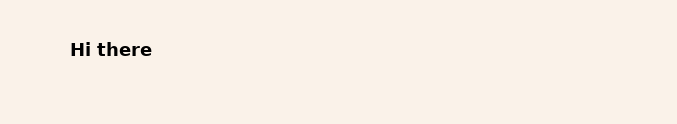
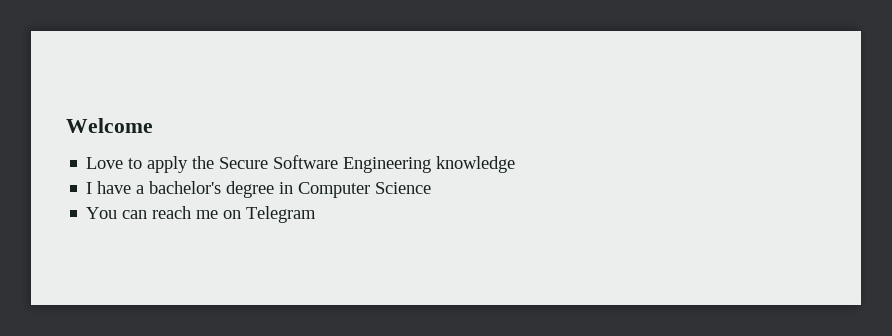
- Hi there
+ Welcome
+ Love to apply the Secure Software Engineering knowledge
+ I have a bachelor's degree in Computer Science
+ You can reach me on Telegram

